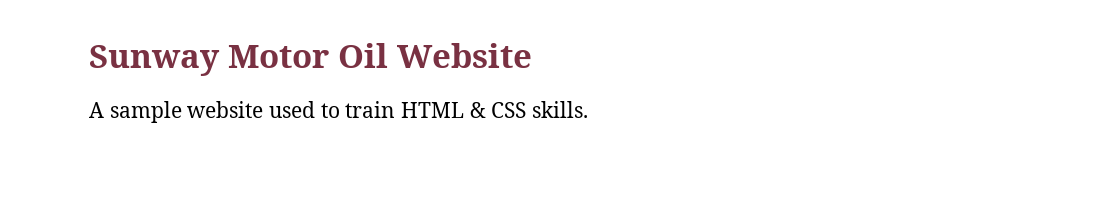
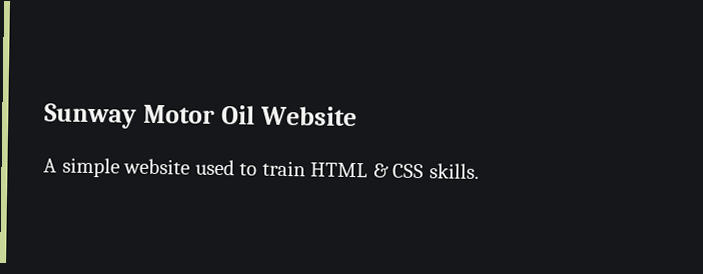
- A sample website used to train HTML & CSS skills.
+ A simple website used to train HTML & CSS skills.

